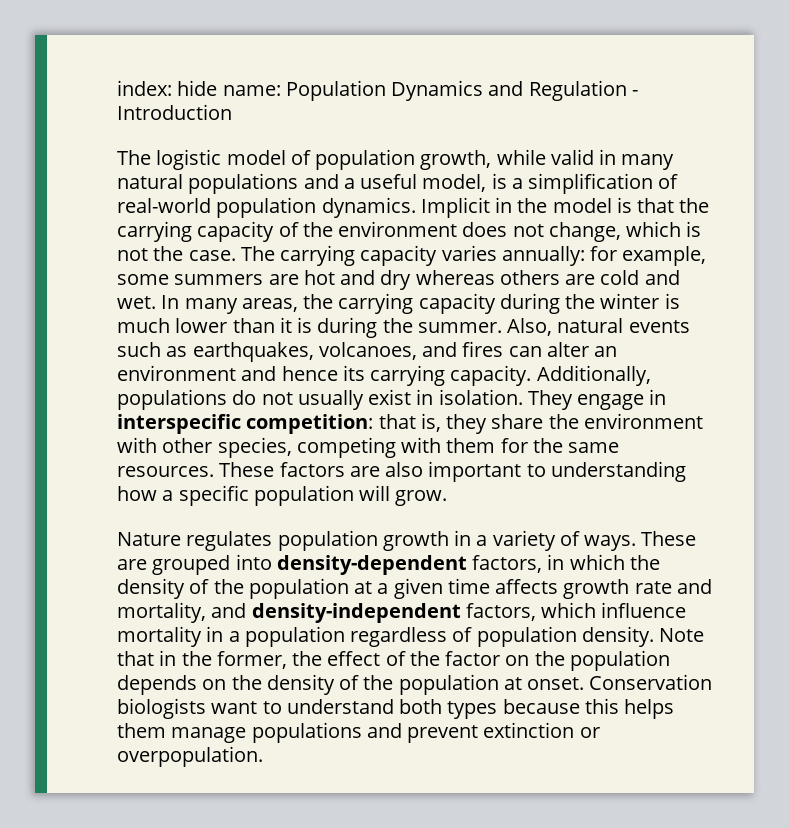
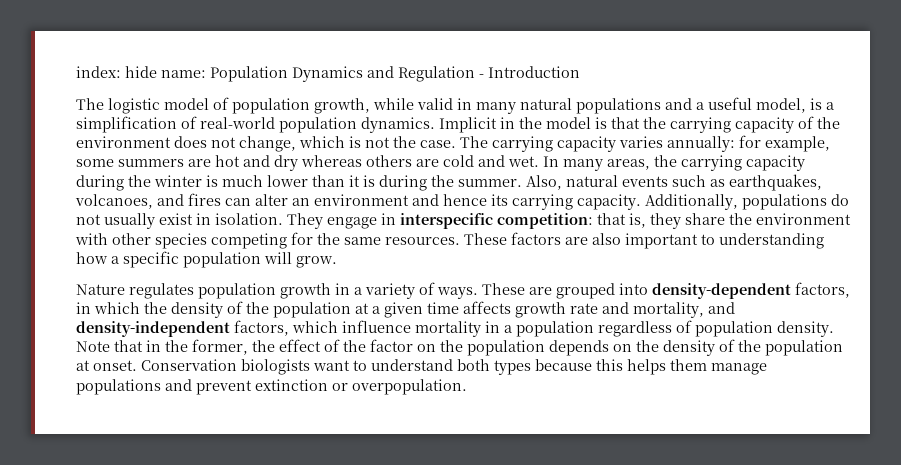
- They engage in interspecific competition: that is, they share the environment with other species, competing with them for the same resources.
+ They engage in interspecific competition: that is, they share the environment with other species competing for the same resources.

